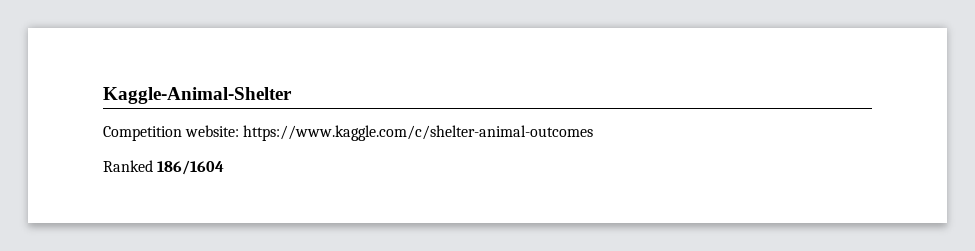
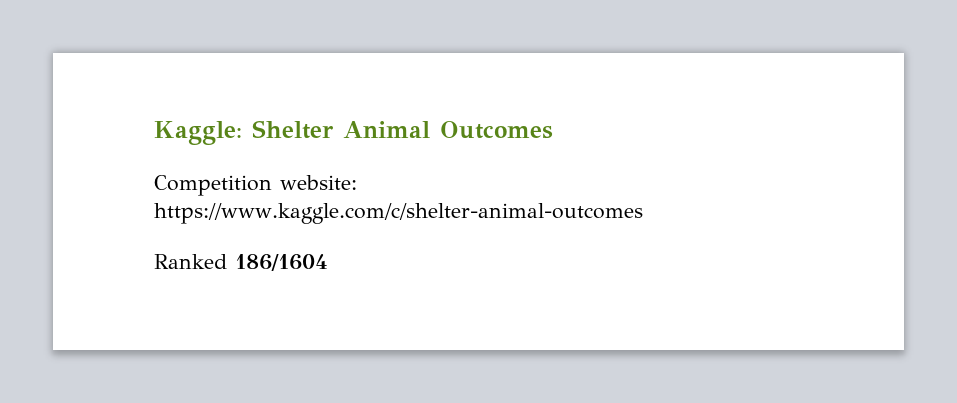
- Kaggle-Animal-Shelter
+ Kaggle: Shelter Animal Outcomes

